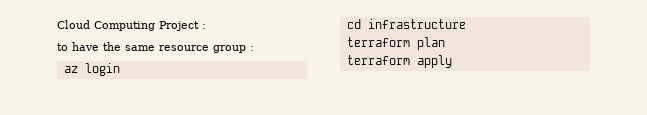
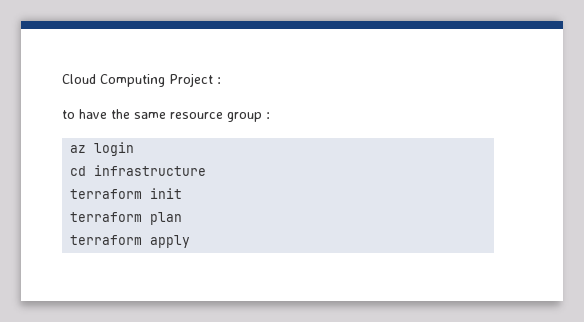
+ terraform init

